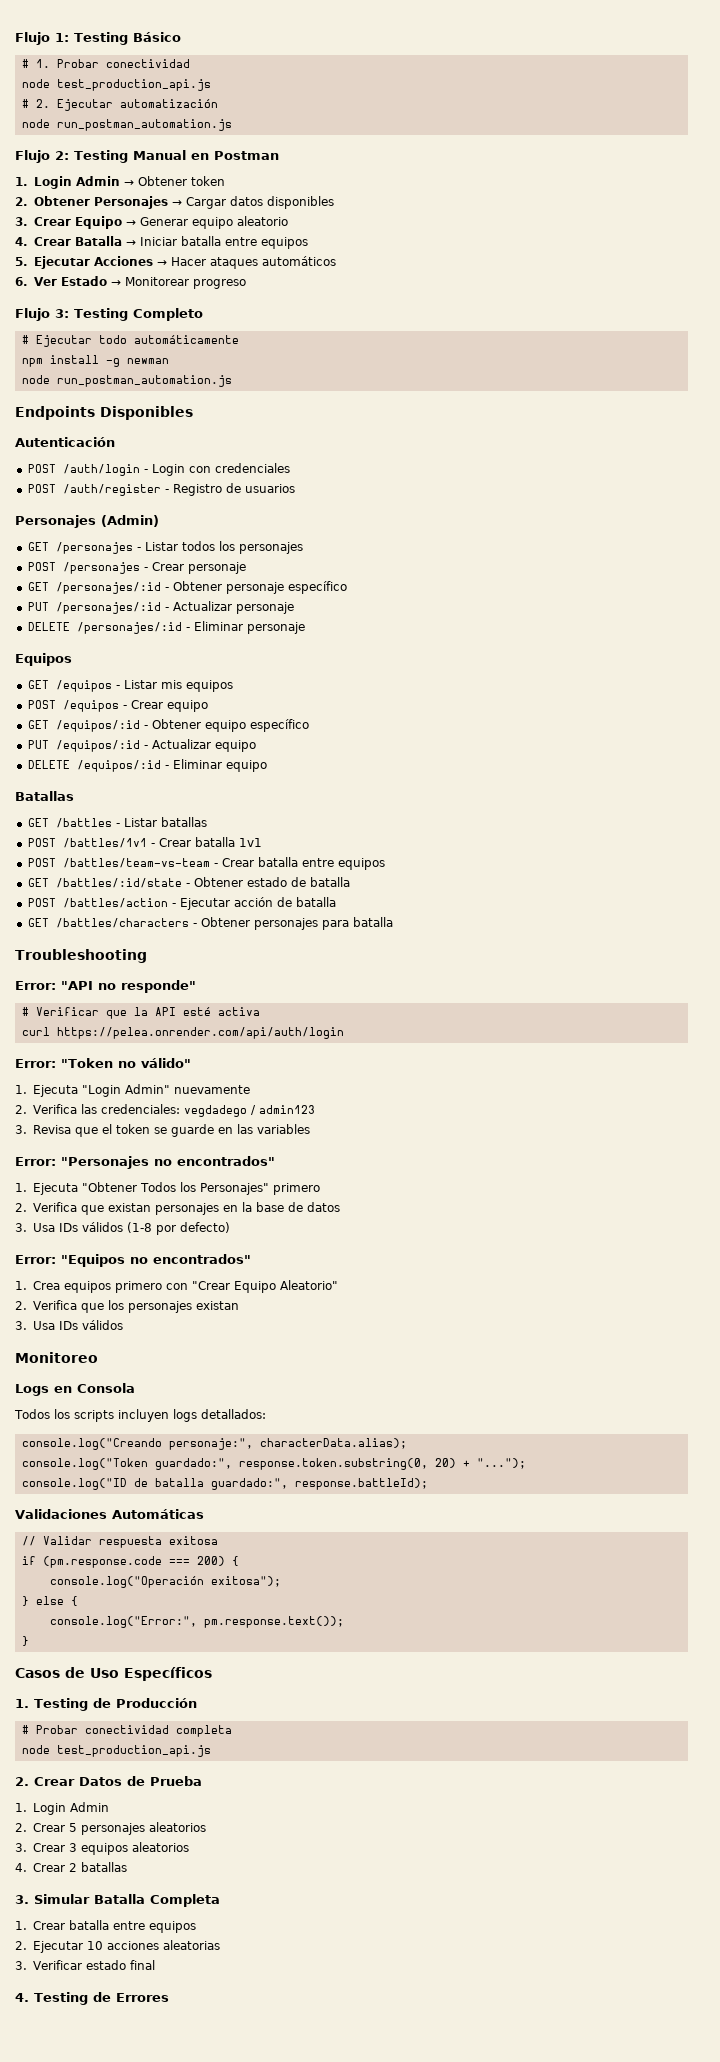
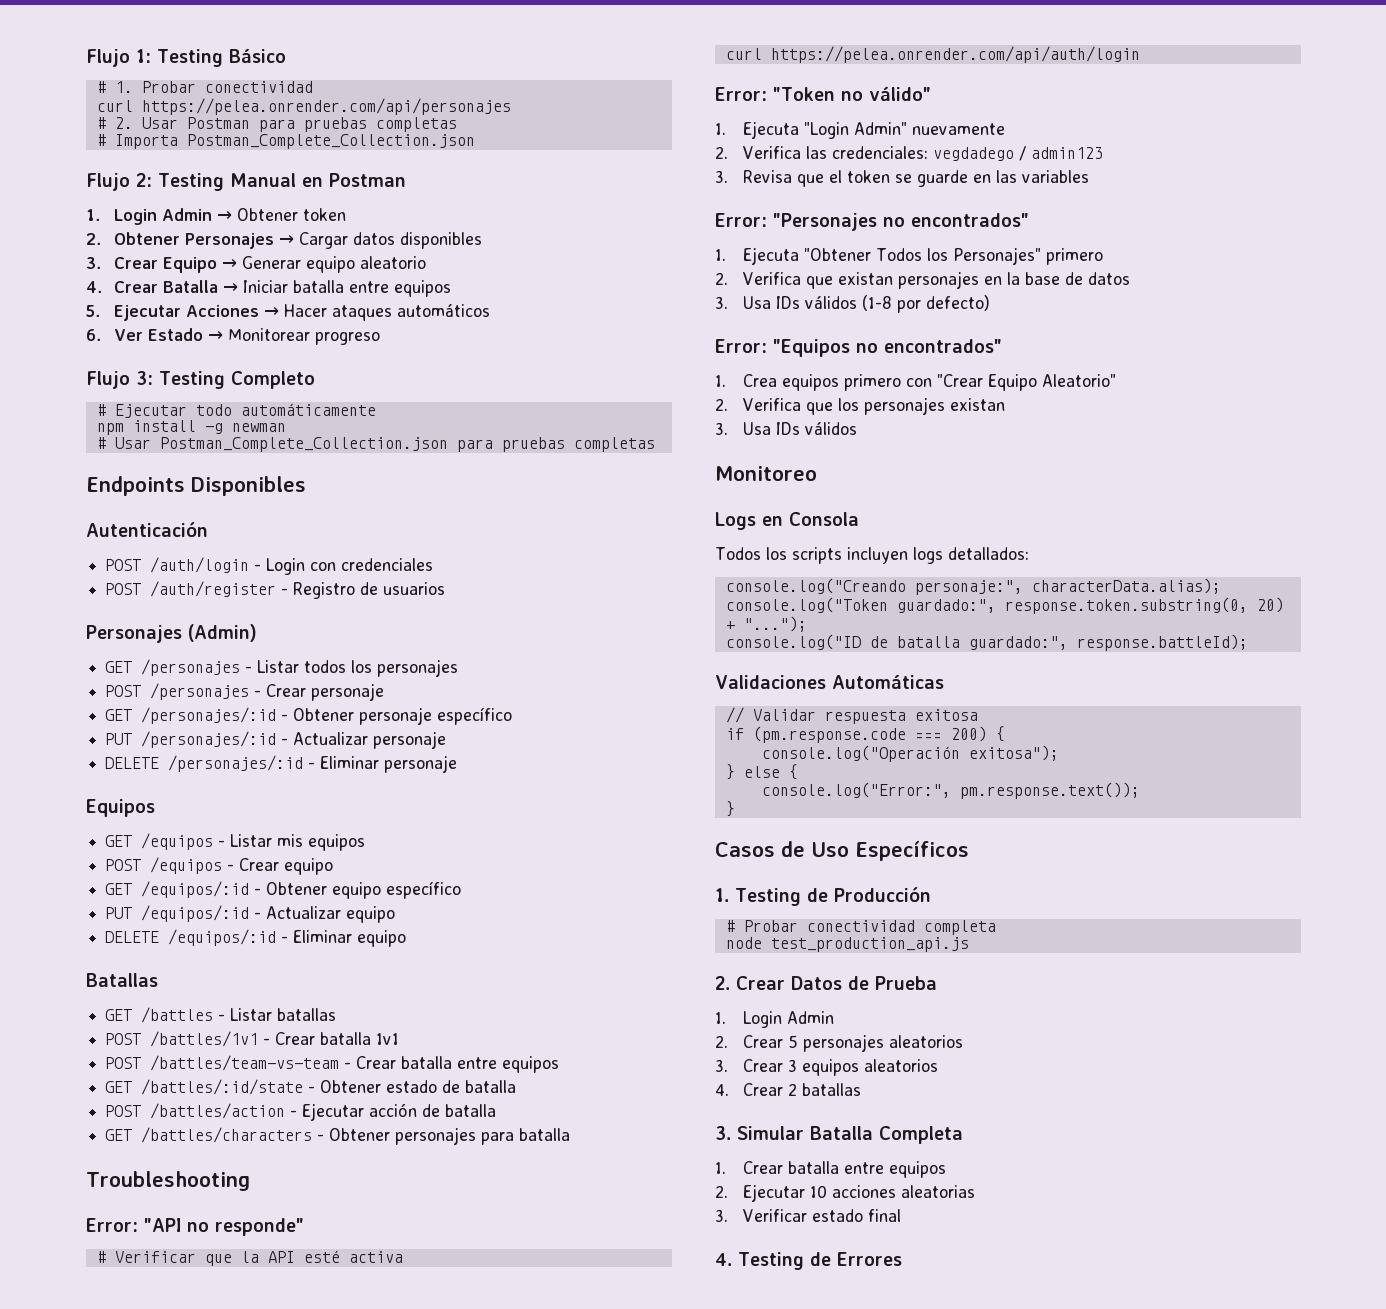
  # 1. Probar conectividad
- node test_production_api.js
+ curl https://pelea.onrender.com/api/personajes
- # 2. Ejecutar automatización
- node run_postman_automation.js
+ # 2. Usar Postman para pruebas completas
+ # Importa Postman_Complete_Collection.json
  npm install -g newman
- node run_postman_automation.js
+ # Usar Postman_Complete_Collection.json para pruebas completas

